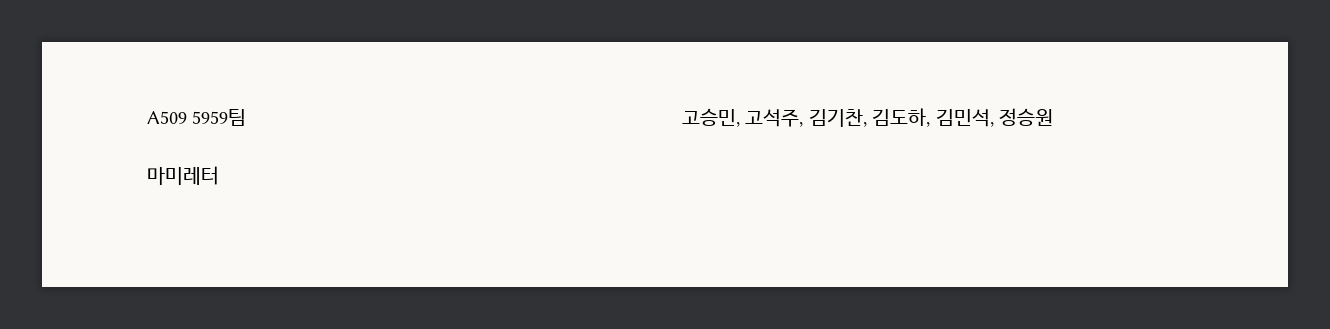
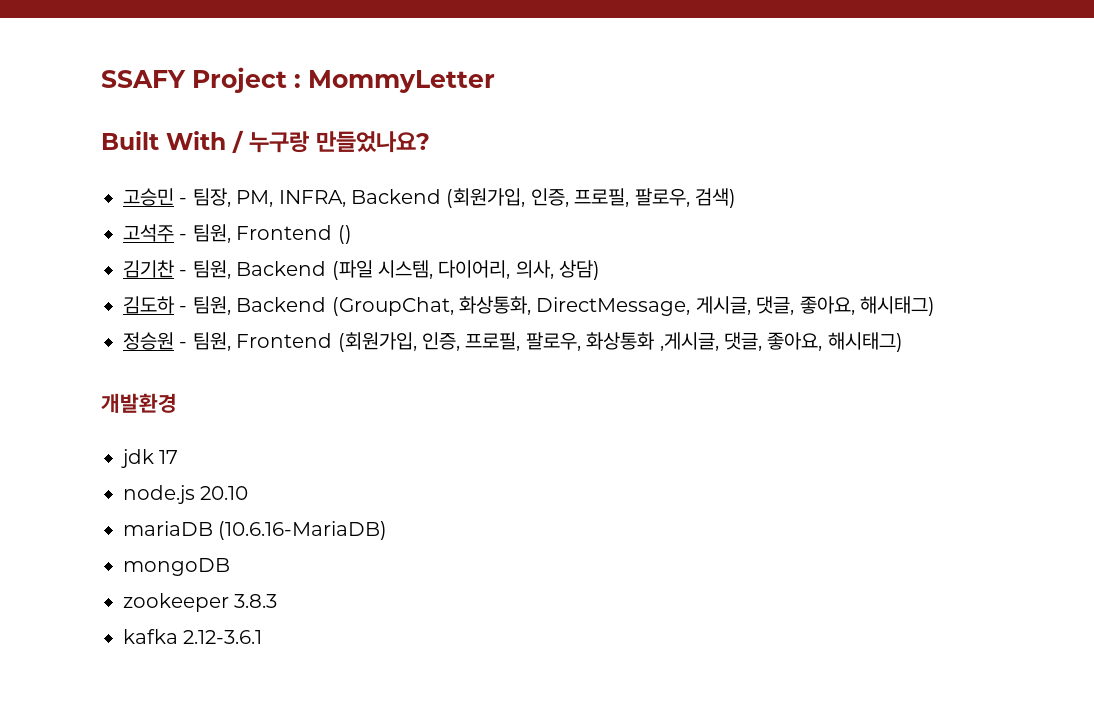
- A509 5959팀
- 마미레터
- 고승민, 고석주, 김기찬, 김도하, 김민석, 정승원
+ SSAFY Project : MommyLetter
+ Built With / 누구랑 만들었나요?
+ 고승민 - 팀장, PM, INFRA, Backend (회원가입, 인증, 프로필, 팔로우, 검색)
+ 고석주 - 팀원, Frontend ()
+ 김기찬 - 팀원, Backend (파일 시스템, 다이어리, 의사, 상담)
+ 김도하 - 팀원, Backend (GroupChat, 화상통화, DirectMessage, 게시글, 댓글, 좋아요, 해시태그)
+ 정승원 - 팀원, Frontend (회원가입, 인증, 프로필, 팔로우, 화상통화 ,게시글, 댓글, 좋아요, 해시태그)
+ 개발환경
+ jdk 17
+ node.js 20.10
+ mariaDB (10.6.16-MariaDB)
+ mongoDB
+ zookeeper 3.8.3
+ kafka 2.12-3.6.1

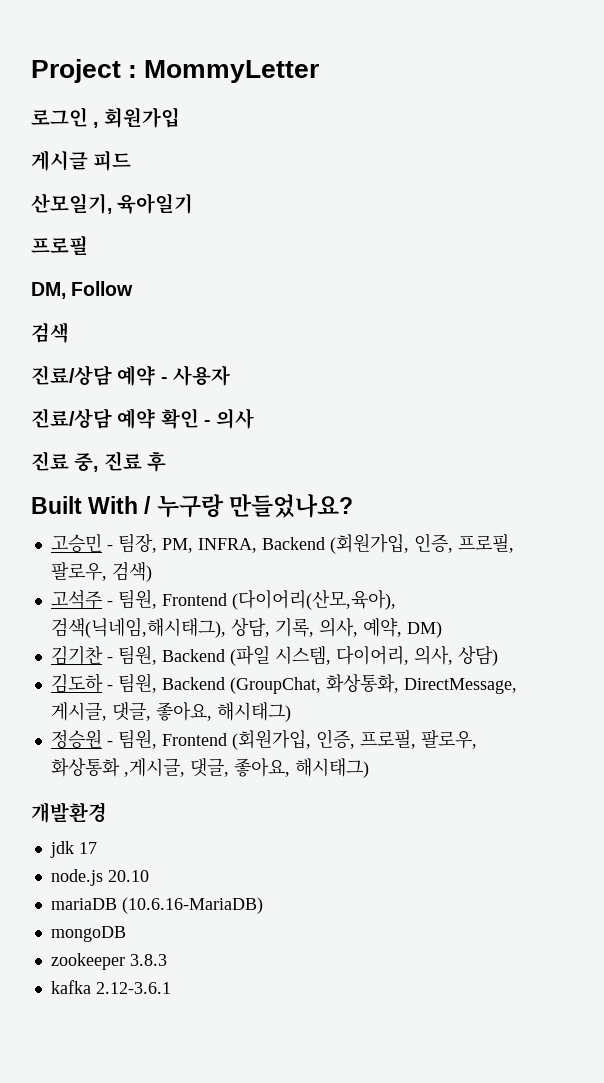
- SSAFY Project : MommyLetter
+ Project : MommyLetter
+ 로그인 , 회원가입
+ 게시글 피드
+ 산모일기, 육아일기
+ 프로필
+ DM, Follow
+ 검색
+ 진료/상담 예약 - 사용자
+ 진료/상담 예약 확인 - 의사
+ 진료 중, 진료 후
- 고석주 - 팀원, Frontend ()
+ 고석주 - 팀원, Frontend (다이어리(산모,육아), 검색(닉네임,해시태그), 상담, 기록, 의사, 예약, DM)

